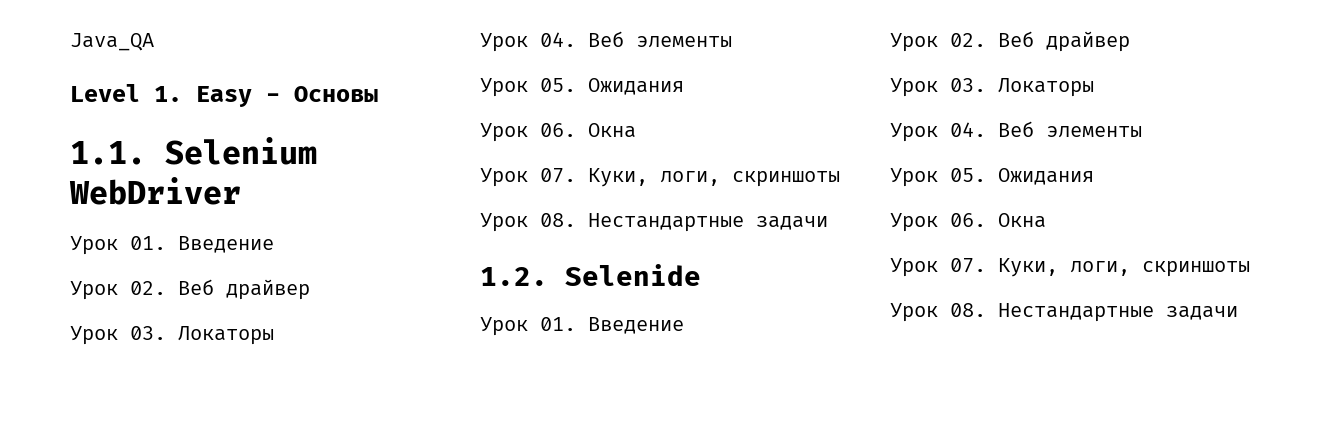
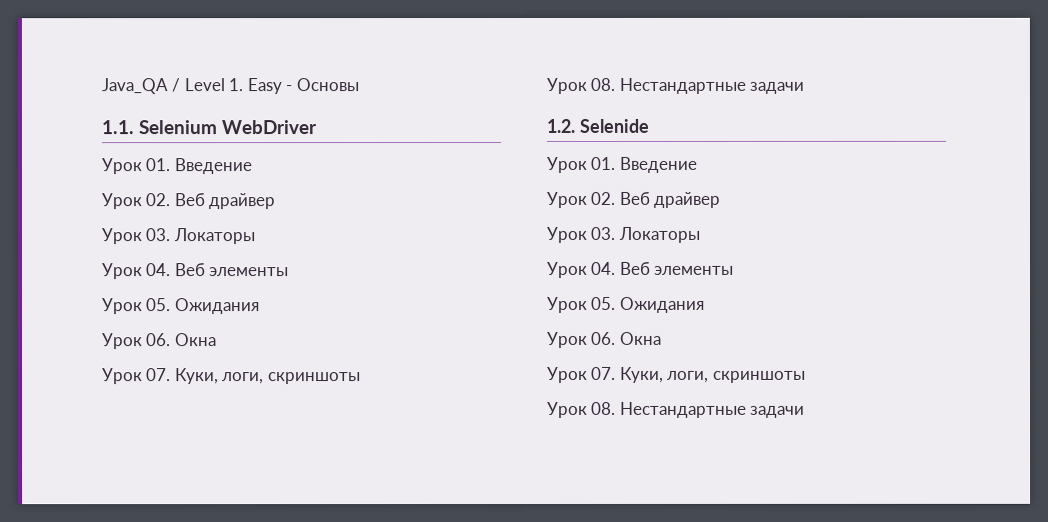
- Java_QA
- Level 1. Easy - Основы
+ Java_QA / Level 1. Easy - Основы

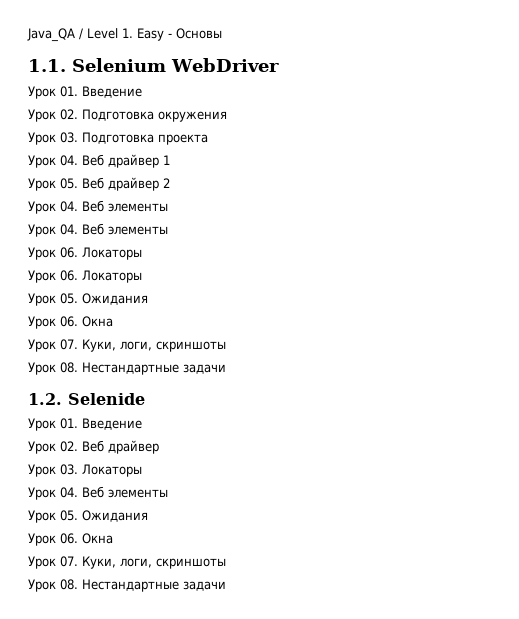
  1.1. Selenium WebDriver
  Урок 01. Введение
- Урок 02. Веб драйвер
- Урок 03. Локаторы
+ Урок 02. Подготовка окружения
+ Урок 03. Подготовка проекта
+ Урок 04. Веб драйвер 1
+ Урок 05. Веб драйвер 2
  Урок 04. Веб элементы
+ Урок 04. Веб элементы
+ Урок 06. Локаторы
+ Урок 06. Локаторы

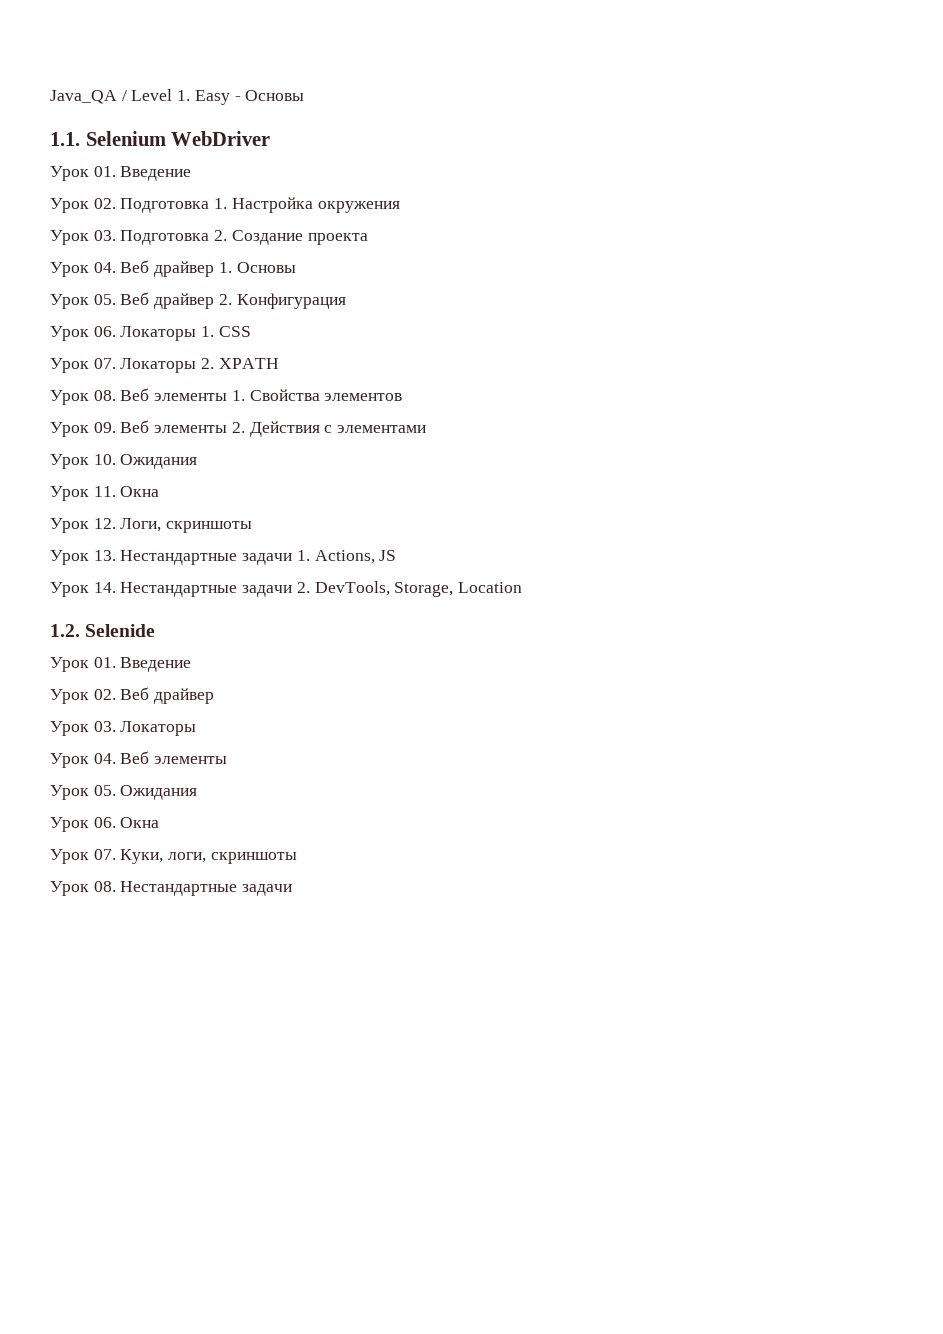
- Урок 02. Подготовка окружения
+ Урок 02. Подготовка 1. Настройка окружения
- Урок 03. Подготовка проекта
+ Урок 03. Подготовка 2. Создание проекта
- Урок 04. Веб драйвер 1
+ Урок 04. Веб драйвер 1. Основы
- Урок 05. Веб драйвер 2
- Урок 04. Веб элементы
- Урок 04. Веб элементы
- Урок 06. Локаторы
- Урок 06. Локаторы
- Урок 05. Ожидания
- Урок 06. Окна
- Урок 07. Куки, логи, скриншоты
- Урок 08. Нестандартные задачи
+ Урок 05. Веб драйвер 2. Конфигурация
+ Урок 06. Локаторы 1. CSS
+ Урок 07. Локаторы 2. XPATH
+ Урок 08. Веб элементы 1. Свойства элементов
+ Урок 09. Веб элементы 2. Действия с элементами
+ Урок 10. Ожидания
+ Урок 11. Окна
+ Урок 12. Логи, скриншоты
+ Урок 13. Нестандартные задачи 1. Actions, JS
+ Урок 14. Нестандартные задачи 2. DevTools, Storage, Location

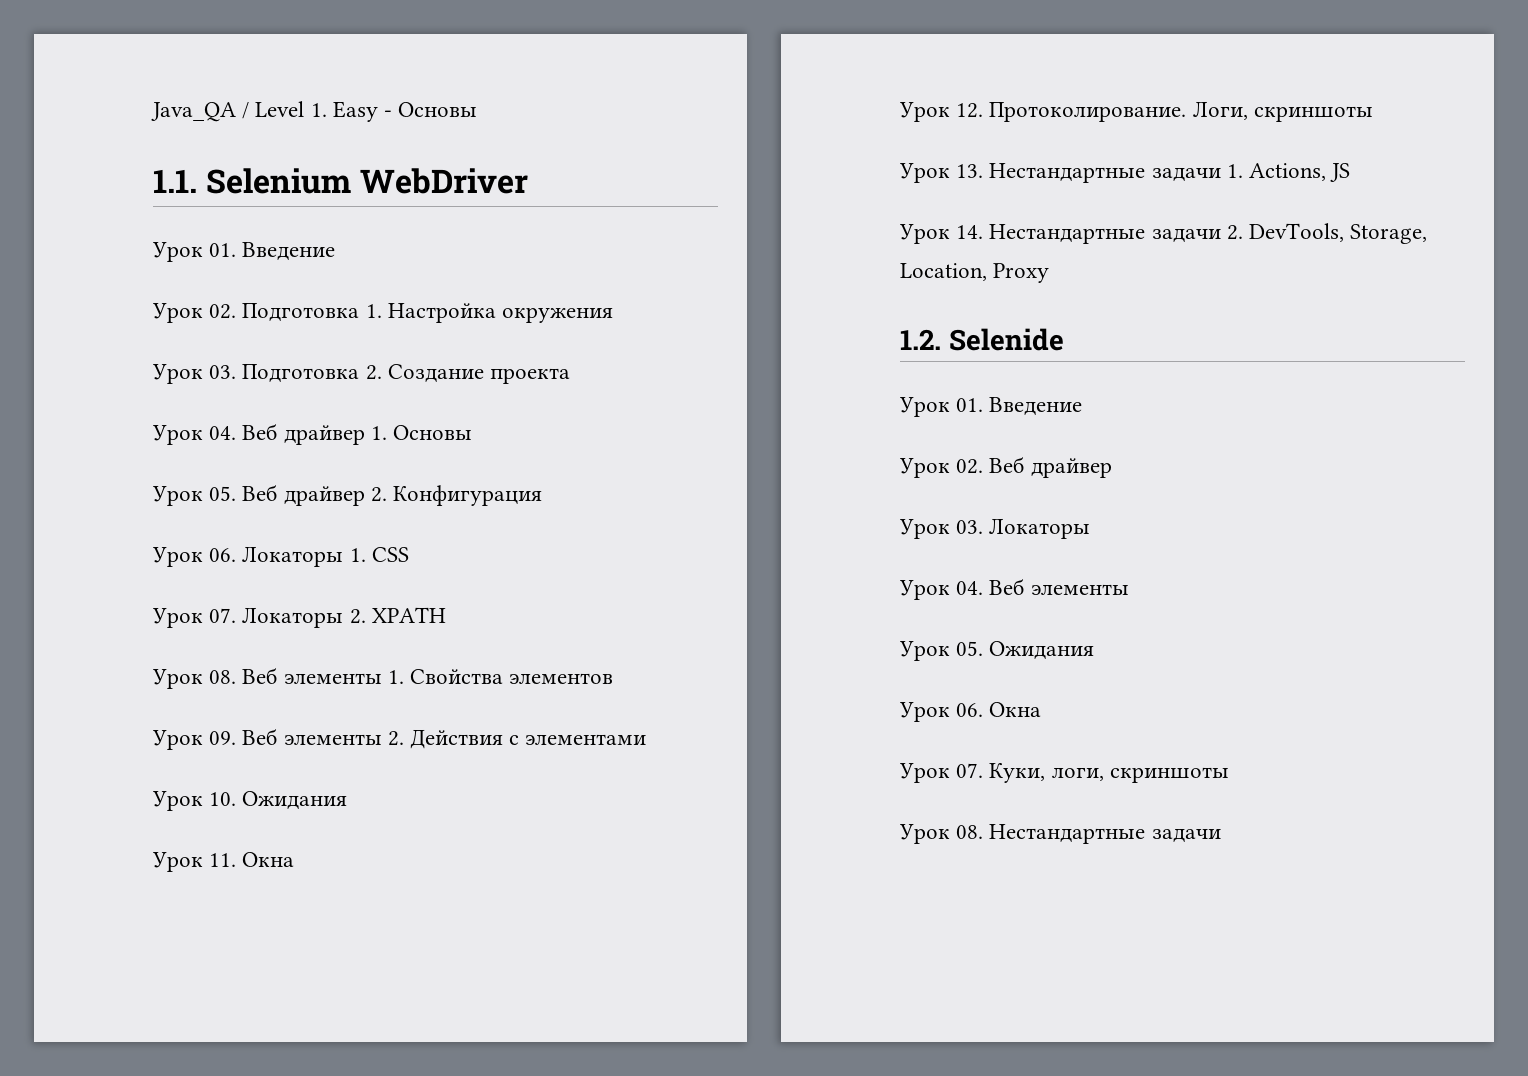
- Урок 12. Логи, скриншоты
+ Урок 12. Протоколирование. Логи, скриншоты
- Урок 14. Нестандартные задачи 2. DevTools, Storage, Location
+ Урок 14. Нестандартные задачи 2. DevTools, Storage, Location, Proxy

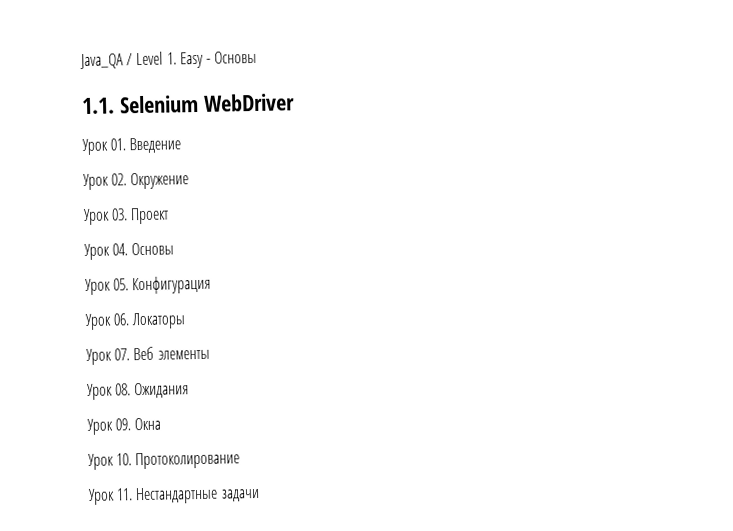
- Урок 02. Подготовка 1. Настройка окружения
- Урок 03. Подготовка 2. Создание проекта
- Урок 04. Веб драйвер 1. Основы
+ Урок 02. Окружение
+ Урок 03. Проект
+ Урок 04. Основы
- Урок 05. Веб драйвер 2. Конфигурация
+ Урок 05. Конфигурация
- Урок 06. Локаторы 1. CSS
- Урок 07. Локаторы 2. XPATH
- Урок 08. Веб элементы 1. Свойства элементов
- Урок 09. Веб элементы 2. Действия с элементами
- Урок 10. Ожидания
- Урок 11. Окна
- Урок 12. Протоколирование. Логи, скриншоты
- Урок 13. Нестандартные задачи 1. Actions, JS
- Урок 14. Нестандартные задачи 2. DevTools, Storage, Location, Proxy
- 1.2. Selenide
- Урок 01. Введение
- Урок 02. Веб драйвер
- Урок 03. Локаторы
- Урок 04. Веб элементы
+ Урок 06. Локаторы
+ Урок 07. Веб элементы
- Урок 05. Ожидания
- Урок 06. Окна
- Урок 07. Куки, логи, скриншоты
- Урок 08. Нестандартные задачи
+ Урок 08. Ожидания
+ Урок 09. Окна
+ Урок 10. Протоколирование
+ Урок 11. Нестандартные задачи

